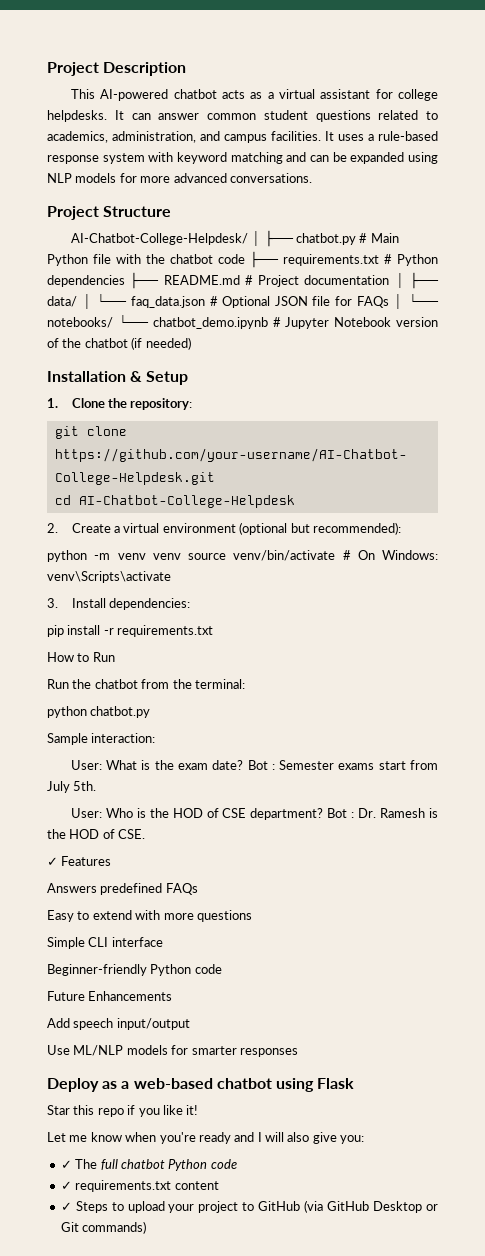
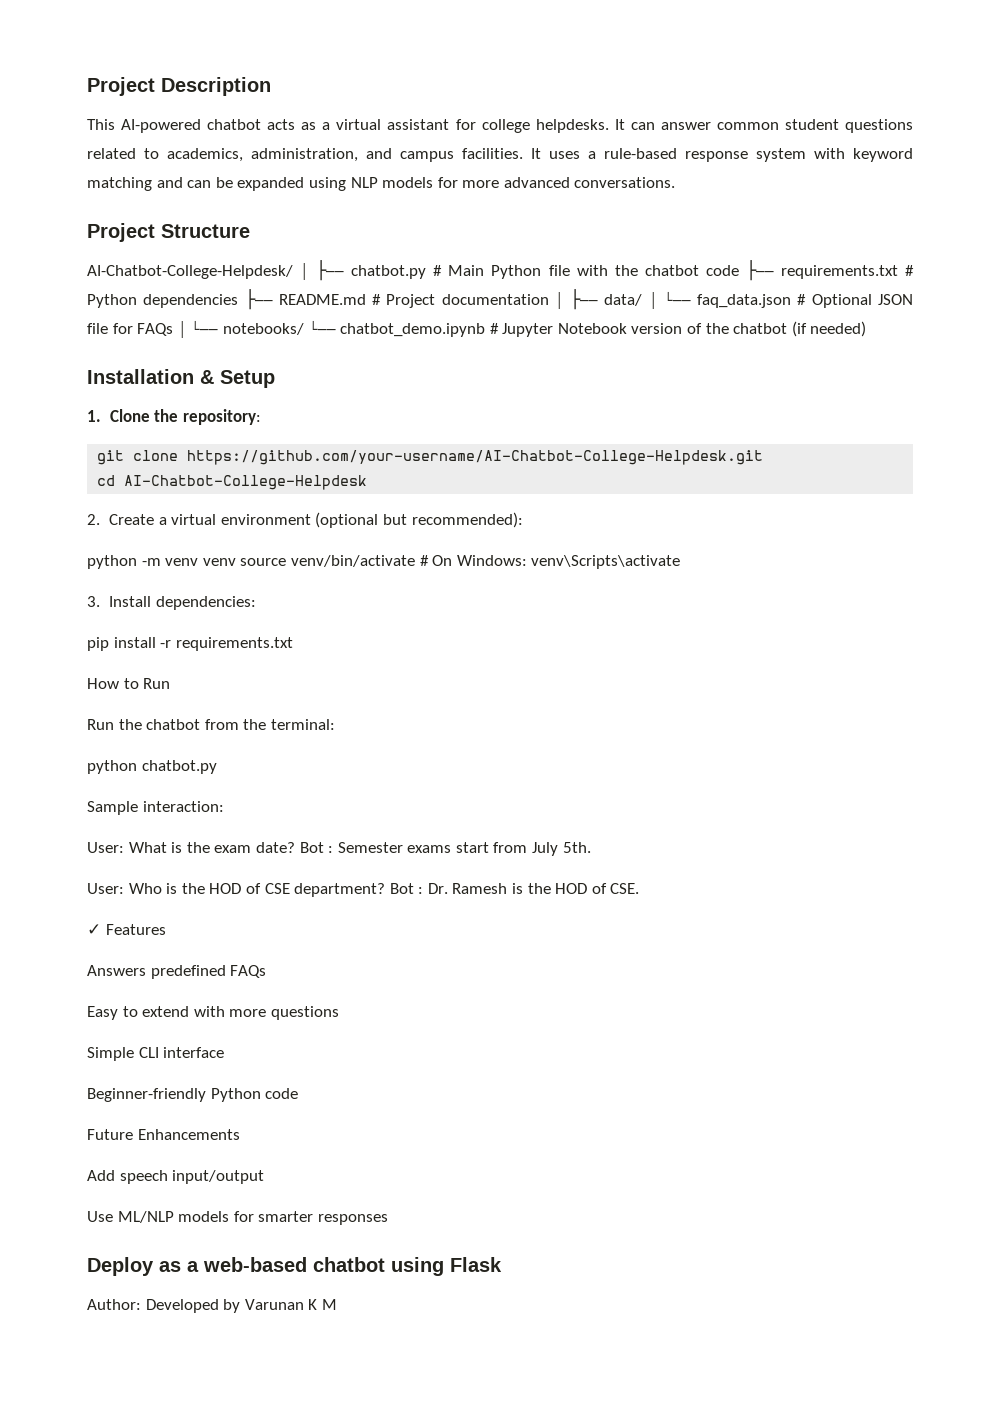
- Star this repo if you like it!
- Let me know when you're ready and I will also give you:
- ✓ The full chatbot Python code
- ✓ requirements.txt content
- ✓ Steps to upload your project to GitHub (via GitHub Desktop or Git commands)
+ Author: Developed by Varunan K M

